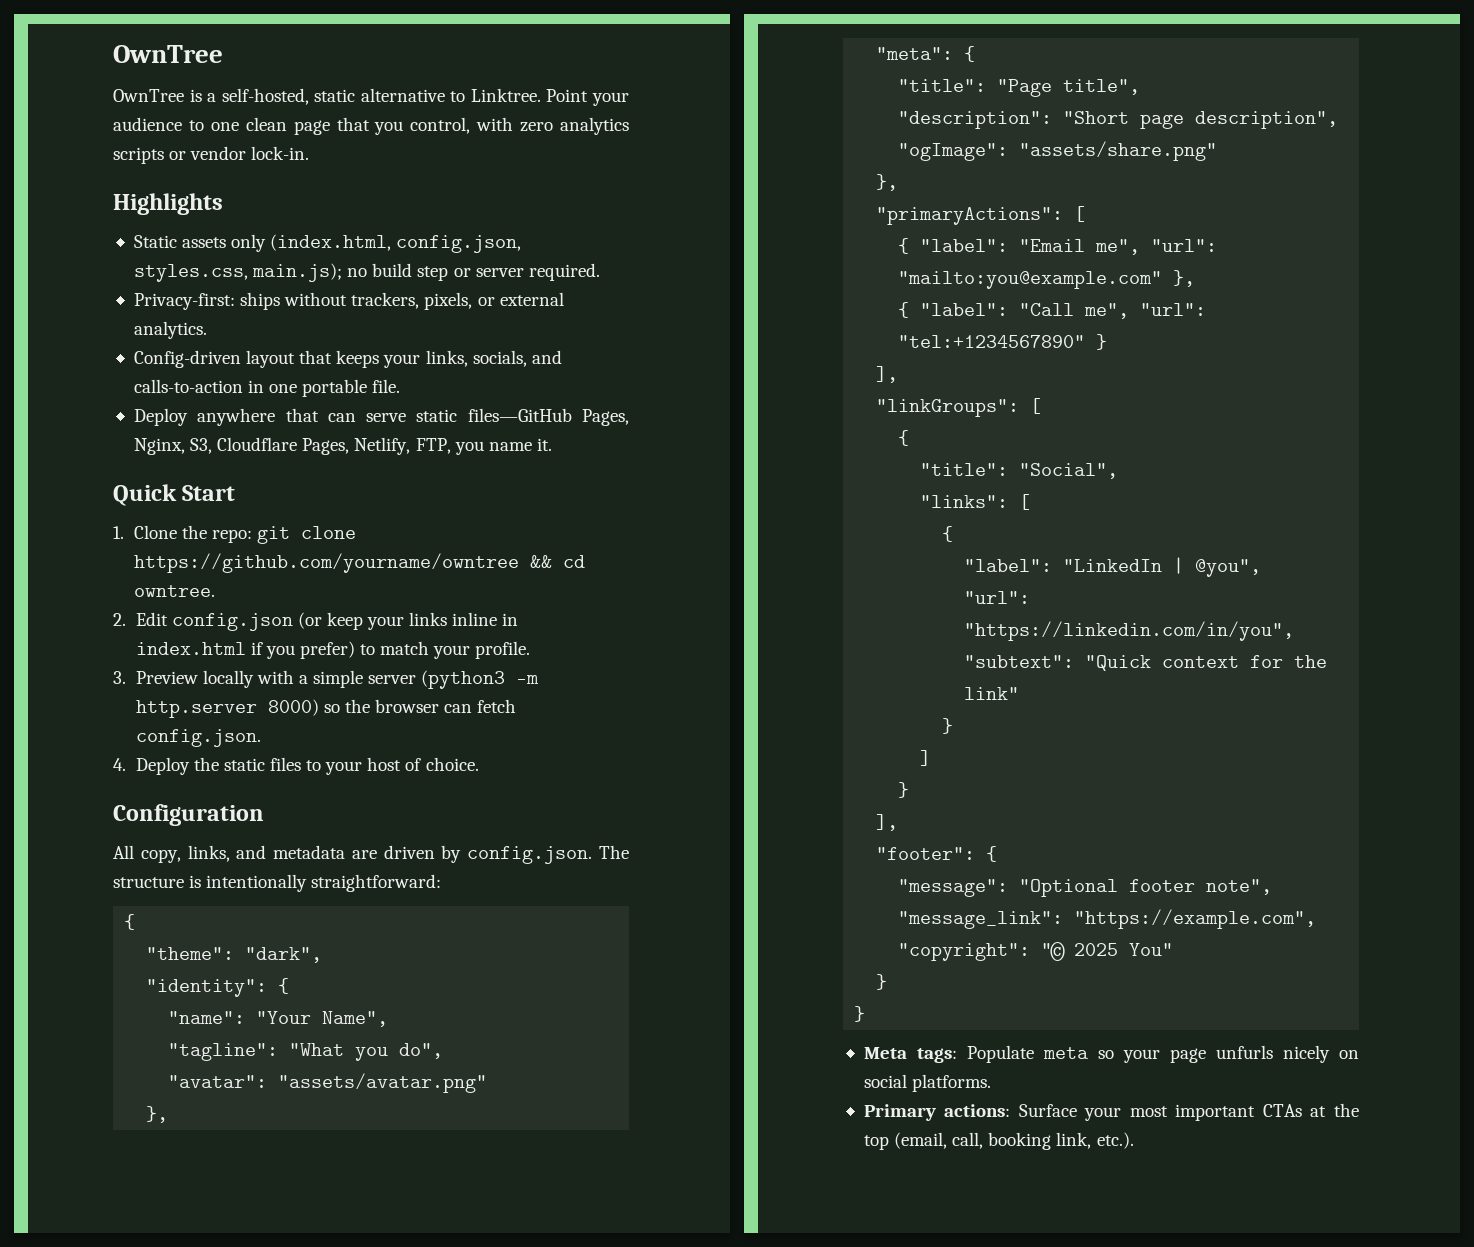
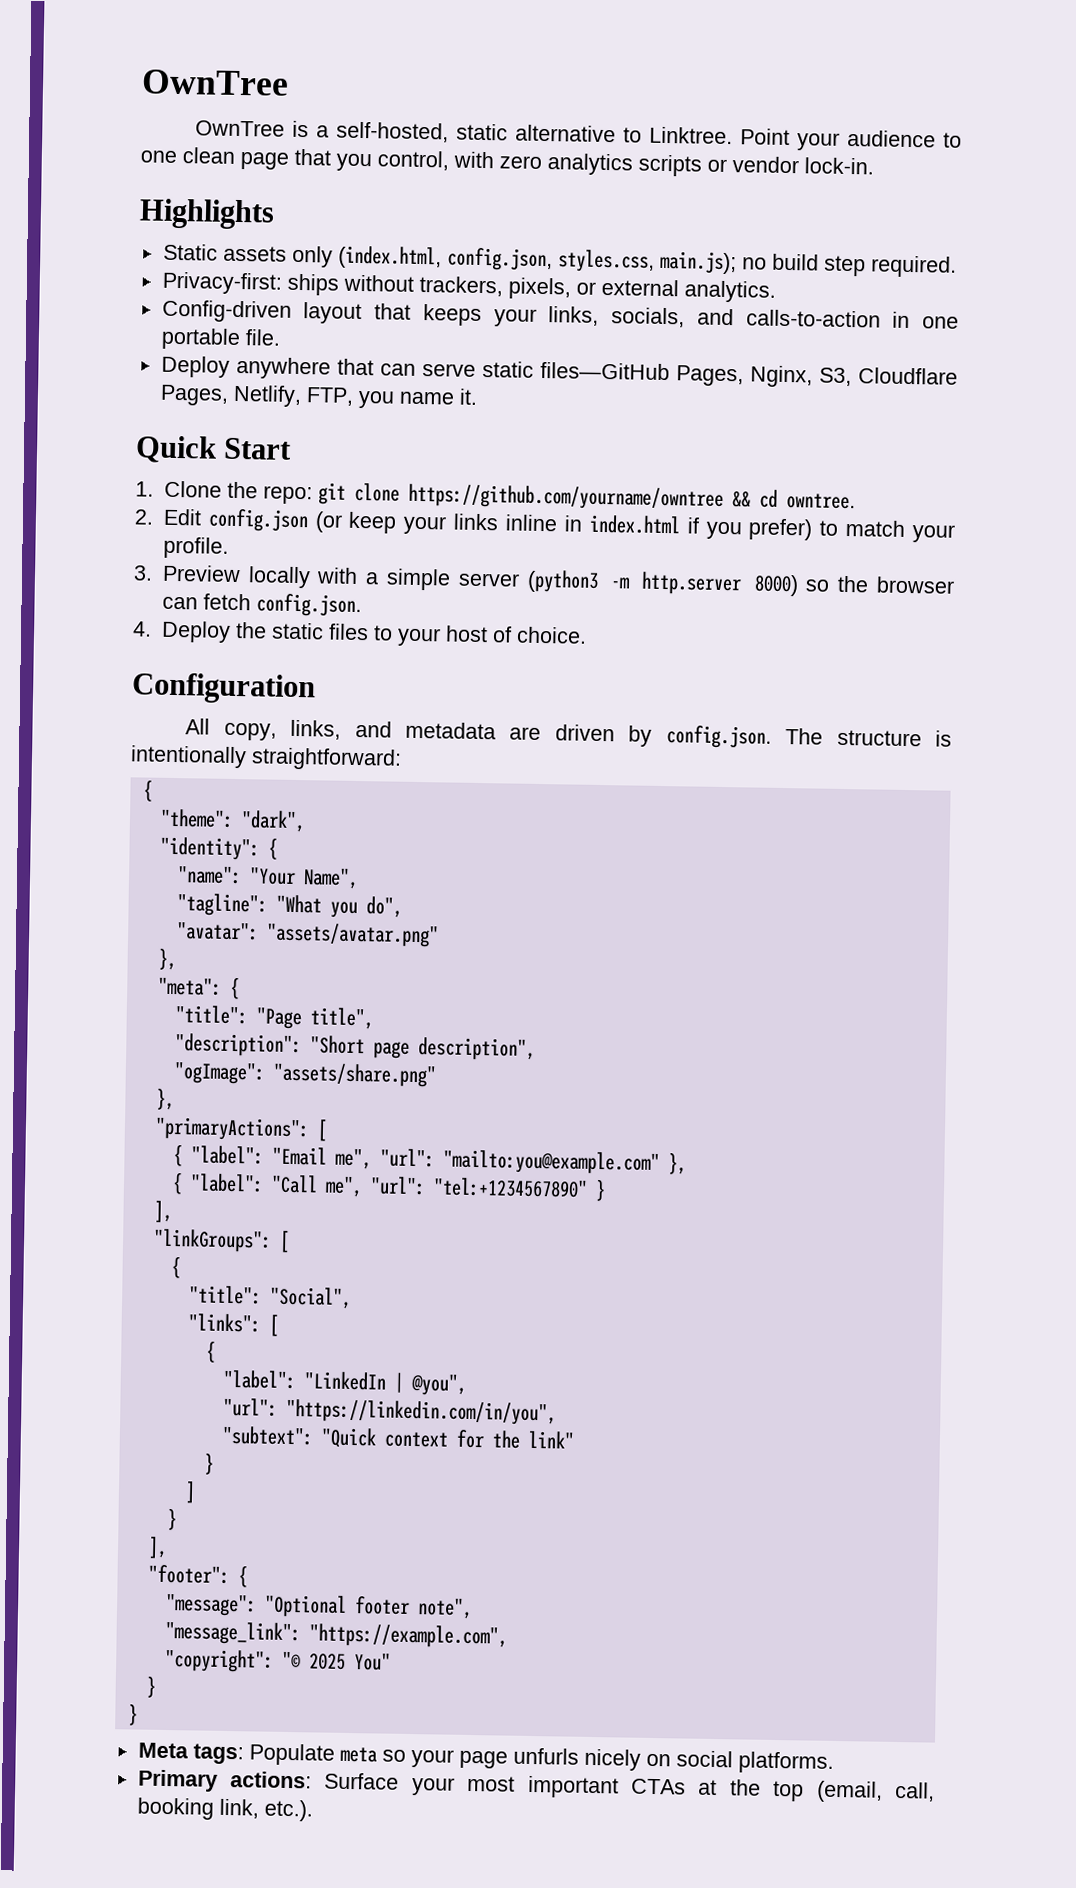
- Static assets only (index.html, config.json, styles.css, main.js); no build step or server required.
+ Static assets only (index.html, config.json, styles.css, main.js); no build step required.

